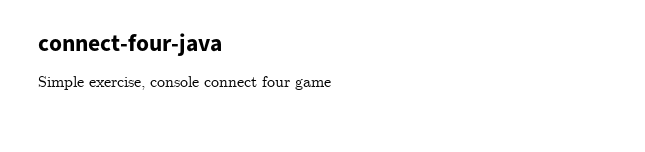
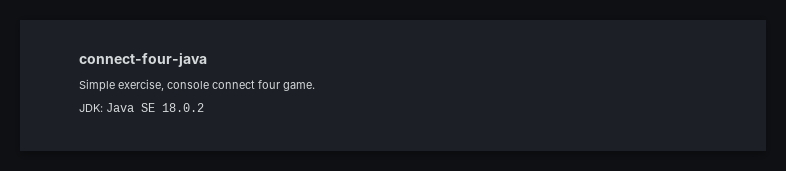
- Simple exercise, console connect four game
+ Simple exercise, console connect four game.
+ JDK: Java SE 18.0.2

